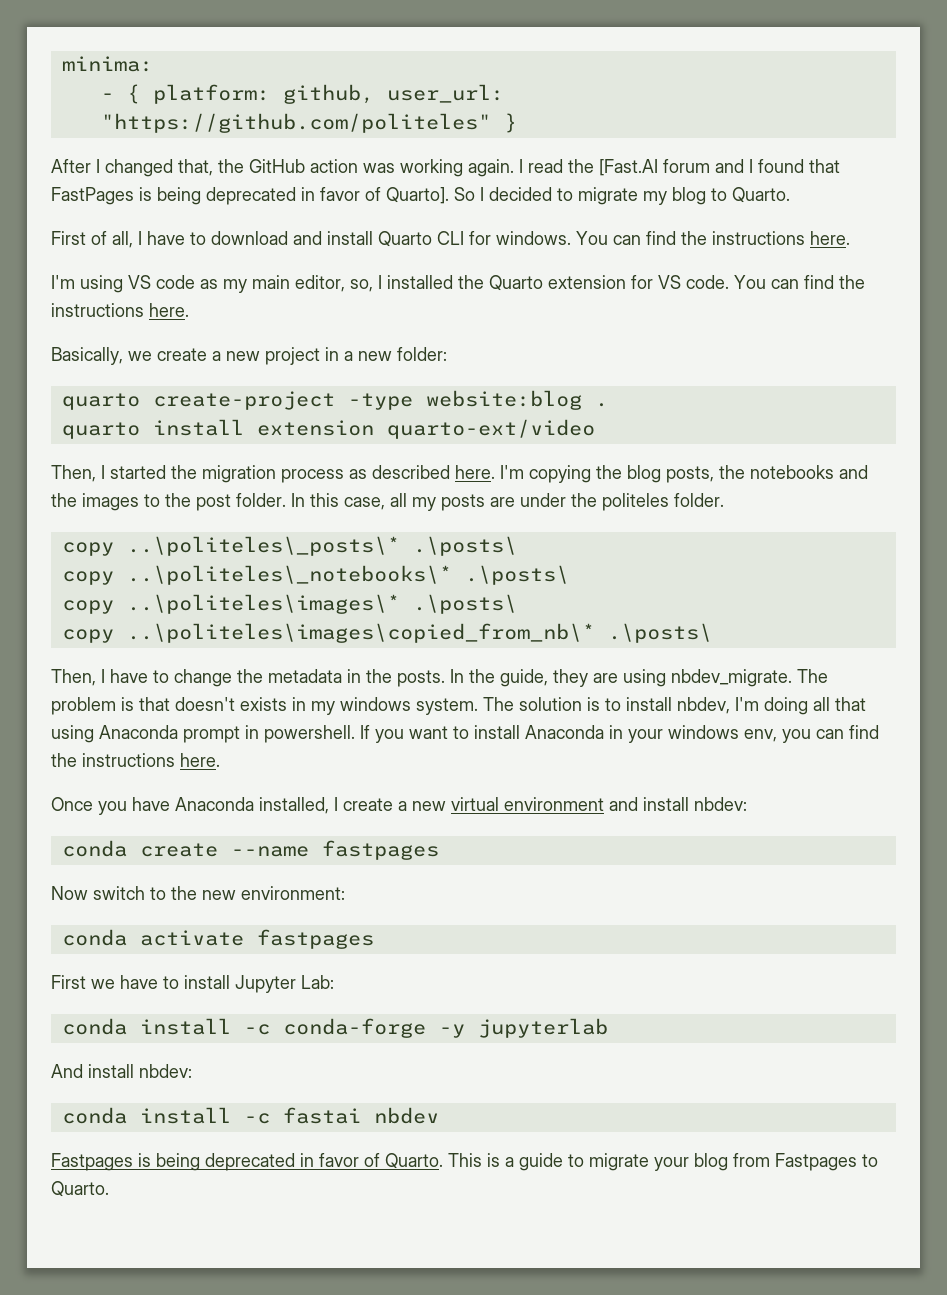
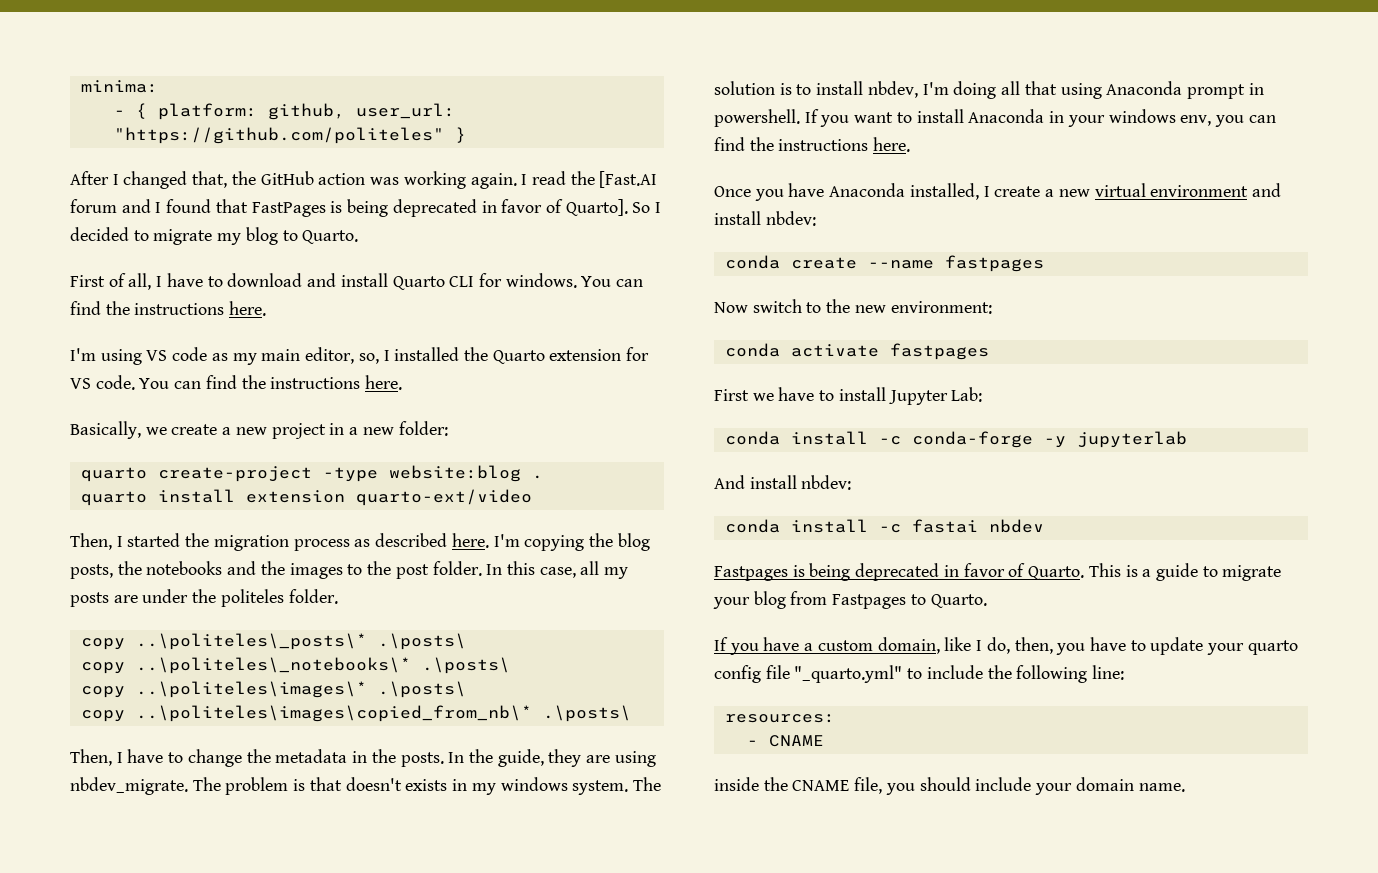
+ If you have a custom domain, like I do, then, you have to update your quarto config file "_quarto.yml" to include the following line:
+ resources:
+ - CNAME
+ inside the CNAME file, you should include your domain name.

